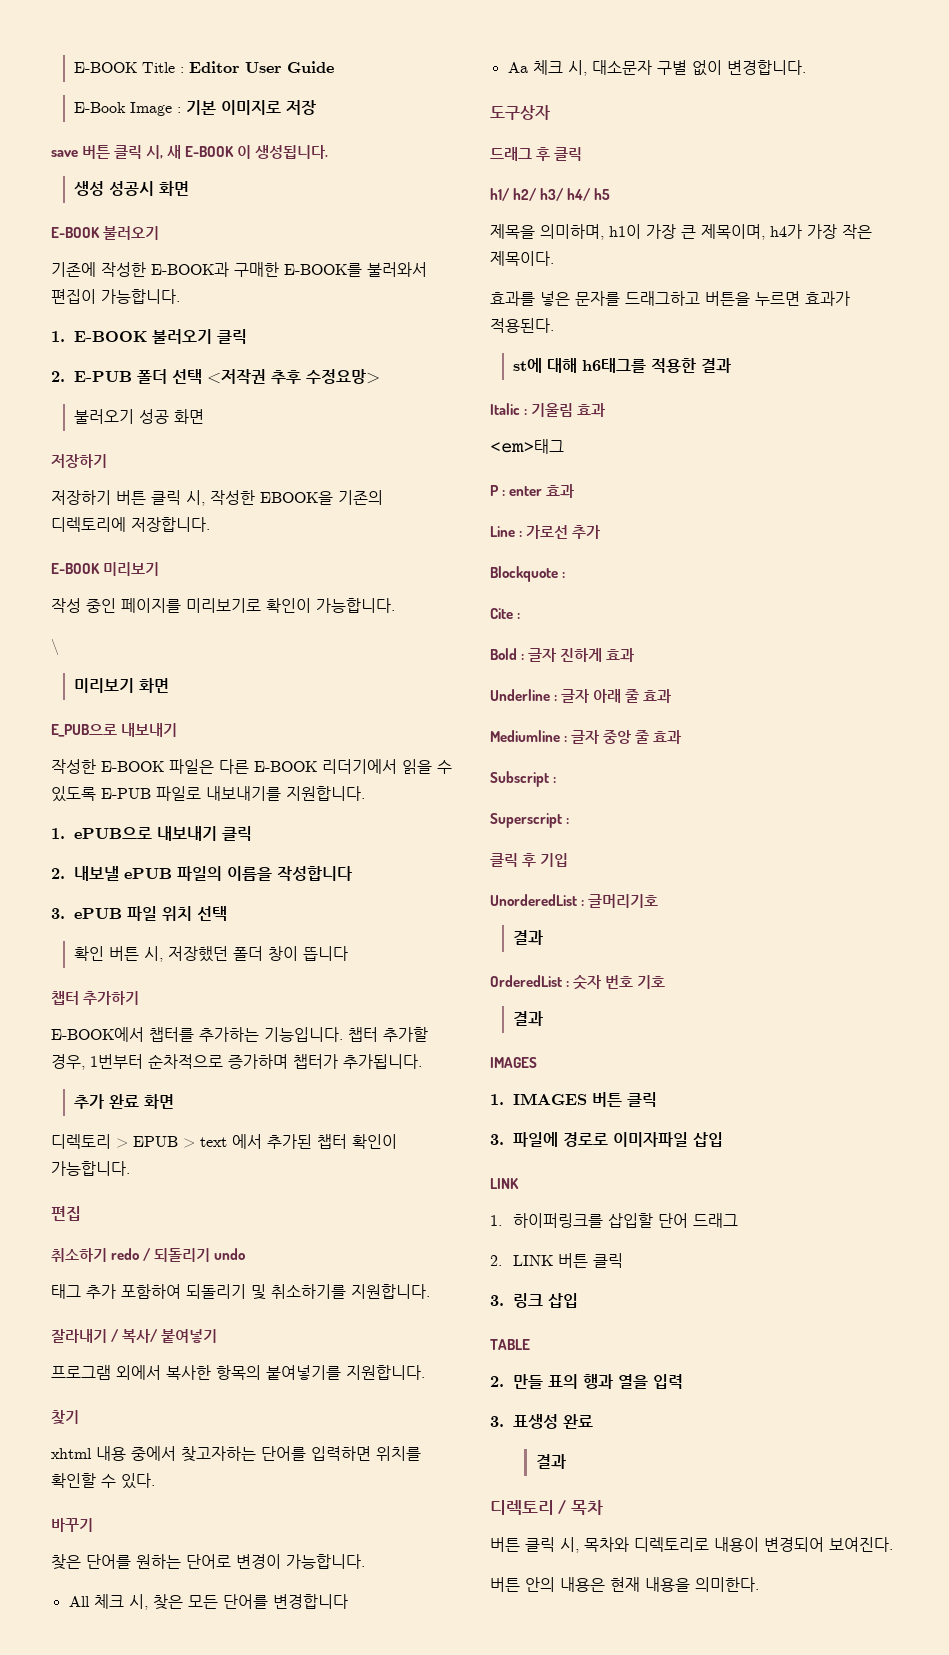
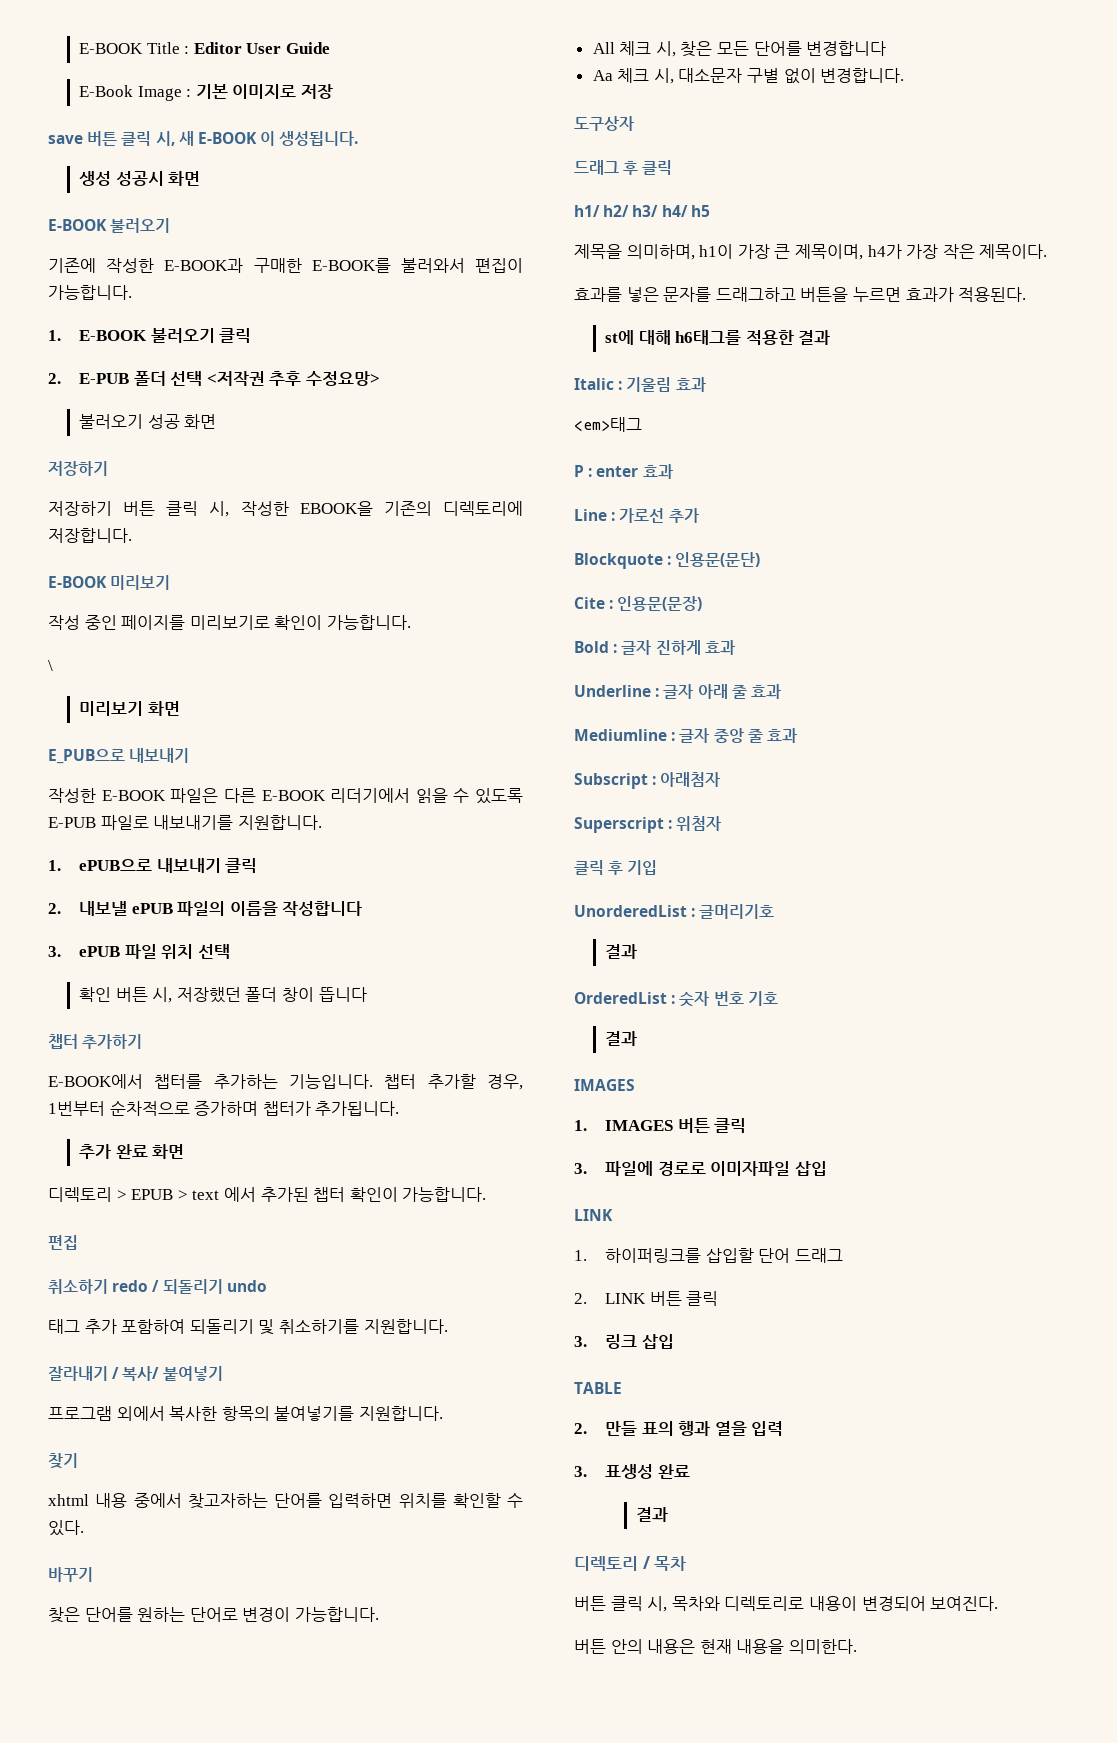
- Blockquote :
+ Blockquote : 인용문(문단)
- Cite :
+ Cite : 인용문(문장)
- Subscript :
+ Subscript : 아래첨자
- Superscript :
+ Superscript : 위첨자

